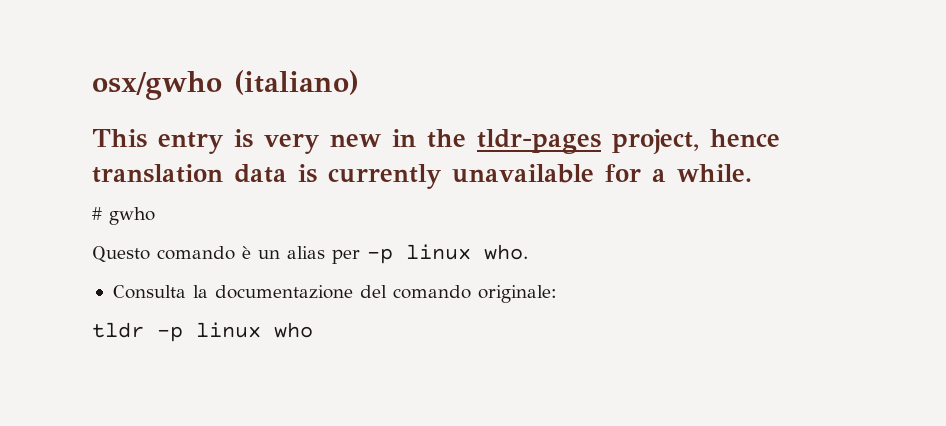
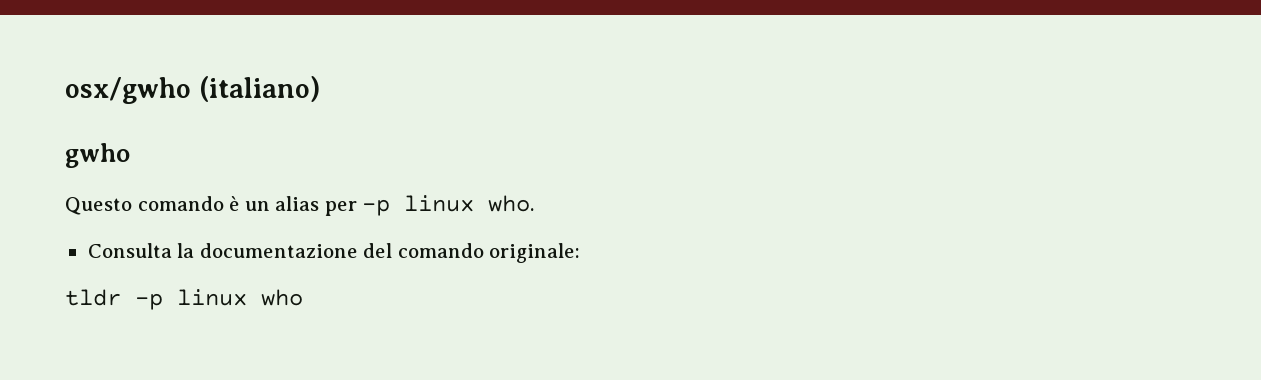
- This entry is very new in the tldr-pages project, hence translation data is currently unavailable for a while.
- # gwho
+ gwho

